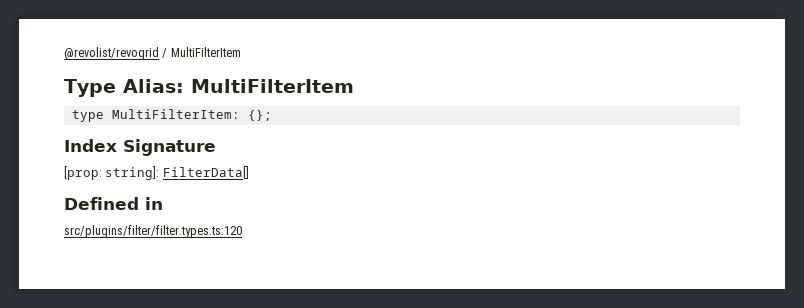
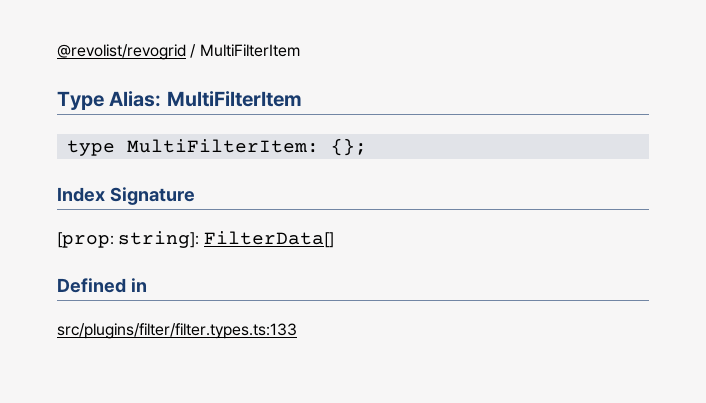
- src/plugins/filter/filter.types.ts:120
+ src/plugins/filter/filter.types.ts:133

